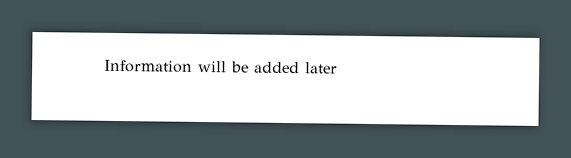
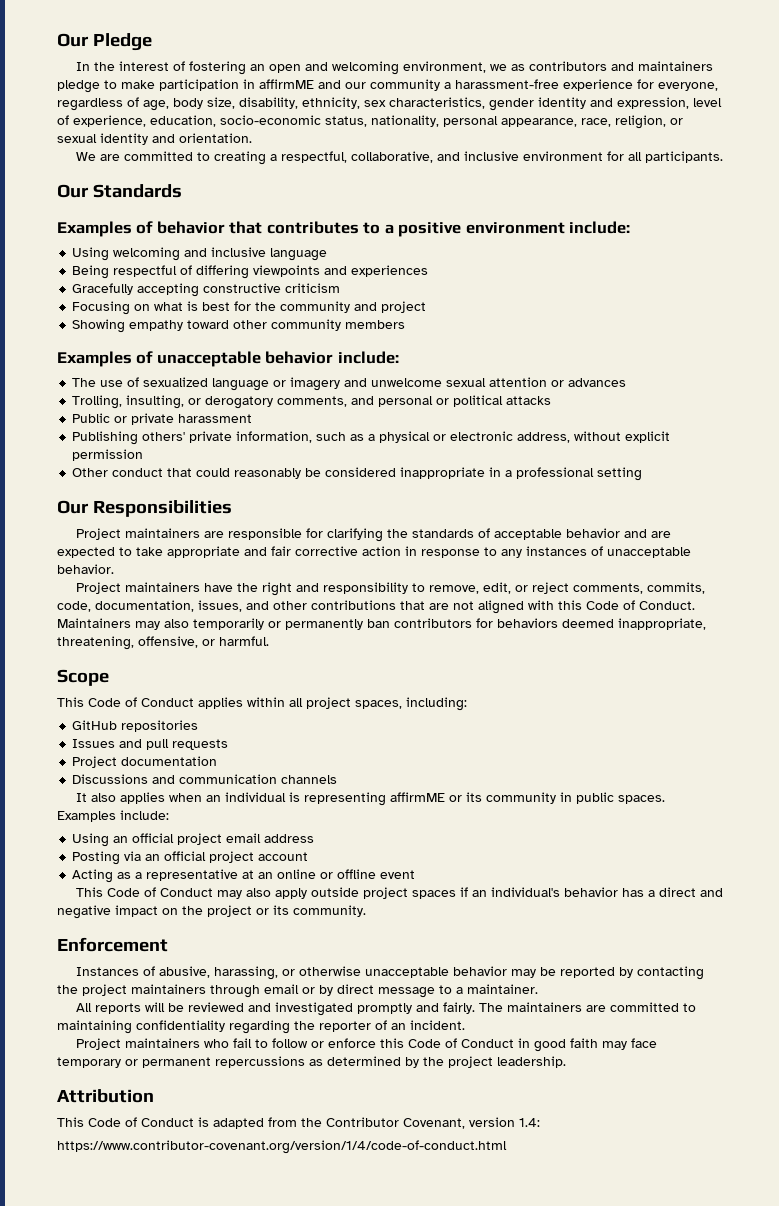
- Information will be added later
+ Our Pledge
+ In the interest of fostering an open and welcoming environment, we as contributors and maintainers pledge to make participation in affirmME and our community a harassment-free experience for everyone, regardless of age, body size, disability, ethnicity, sex characteristics, gender identity and expression, level of experience, education, socio-economic status, nationality, personal appearance, race, religion, or sexual identity and orientation.
+ We are committed to creating a respectful, collaborative, and inclusive environment for all participants.
+ Our Standards
+ Examples of behavior that contributes to a positive environment include:
+ Using welcoming and inclusive language
+ Being respectful of differing viewpoints and experiences
+ Gracefully accepting constructive criticism
+ Focusing on what is best for the community and project
+ Showing empathy toward other community members
+ Examples of unacceptable behavior include:
+ The use of sexualized language or imagery and unwelcome sexual attention or advances
+ Trolling, insulting, or derogatory comments, and personal or political attacks
+ Public or private harassment
+ Publishing others' private information, such as a physical or electronic address, without explicit permission
+ Other conduct that could reasonably be considered inappropriate in a professional setting
+ Our Responsibilities
+ Project maintainers are responsible for clarifying the standards of acceptable behavior and are expected to take appropriate and fair corrective action in response to any instances of unacceptable behavior.
+ Project maintainers have the right and responsibility to remove, edit, or reject comments, commits, code, documentation, issues, and other contributions that are not aligned with this Code of Conduct. Maintainers may also temporarily or permanently ban contributors for behaviors deemed inappropriate, threatening, offensive, or harmful.
+ Scope
+ This Code of Conduct applies within all project spaces, including:
+ GitHub repositories
+ Issues and pull requests
+ Project documentation
+ Discussions and communication channels
+ It also applies when an individual is representing affirmME or its community in public spaces. Examples include:
+ Using an official project email address
+ Posting via an official project account
+ Acting as a representative at an online or offline event
+ This Code of Conduct may also apply outside project spaces if an individual's behavior has a direct and negative impact on the project or its community.
+ Enforcement
+ Instances of abusive, harassing, or otherwise unacceptable behavior may be reported by contacting the project maintainers through email or by direct message to a maintainer.
+ All reports will be reviewed and investigated promptly and fairly. The maintainers are committed to maintaining confidentiality regarding the reporter of an incident.
+ Project maintainers who fail to follow or enforce this Code of Conduct in good faith may face temporary or permanent repercussions as determined by the project leadership.
+ Attribution
+ This Code of Conduct is adapted from the Contributor Covenant, version 1.4:
+ https://www.contributor-covenant.org/version/1/4/code-of-conduct.html

